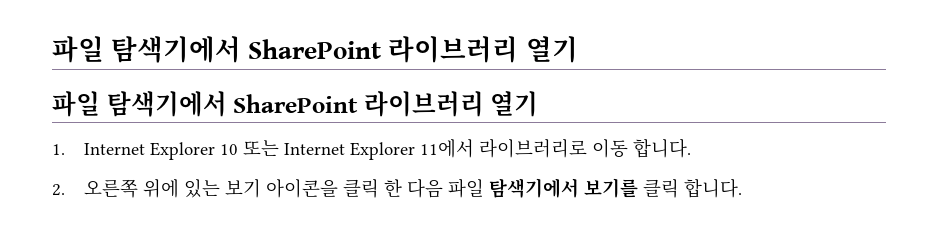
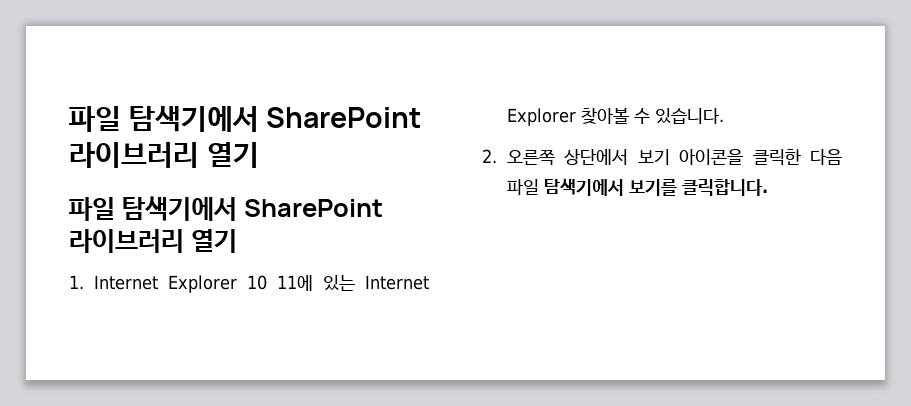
- 1. Internet Explorer 10 또는 Internet Explorer 11에서 라이브러리로 이동 합니다.
- 2. 오른쪽 위에 있는 보기 아이콘을 클릭 한 다음 파일 탐색기에서 보기를 클릭 합니다.
+ 1. Internet Explorer 10 11에 있는 Internet Explorer 찾아볼 수 있습니다.
+ 2. 오른쪽 상단에서 보기 아이콘을 클릭한 다음 파일 탐색기에서 보기를 클릭합니다.

